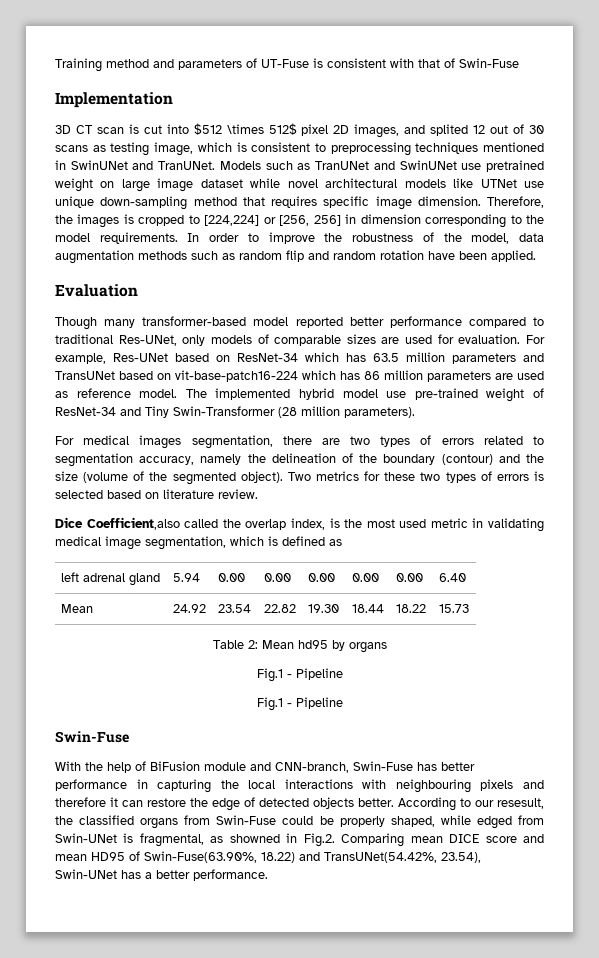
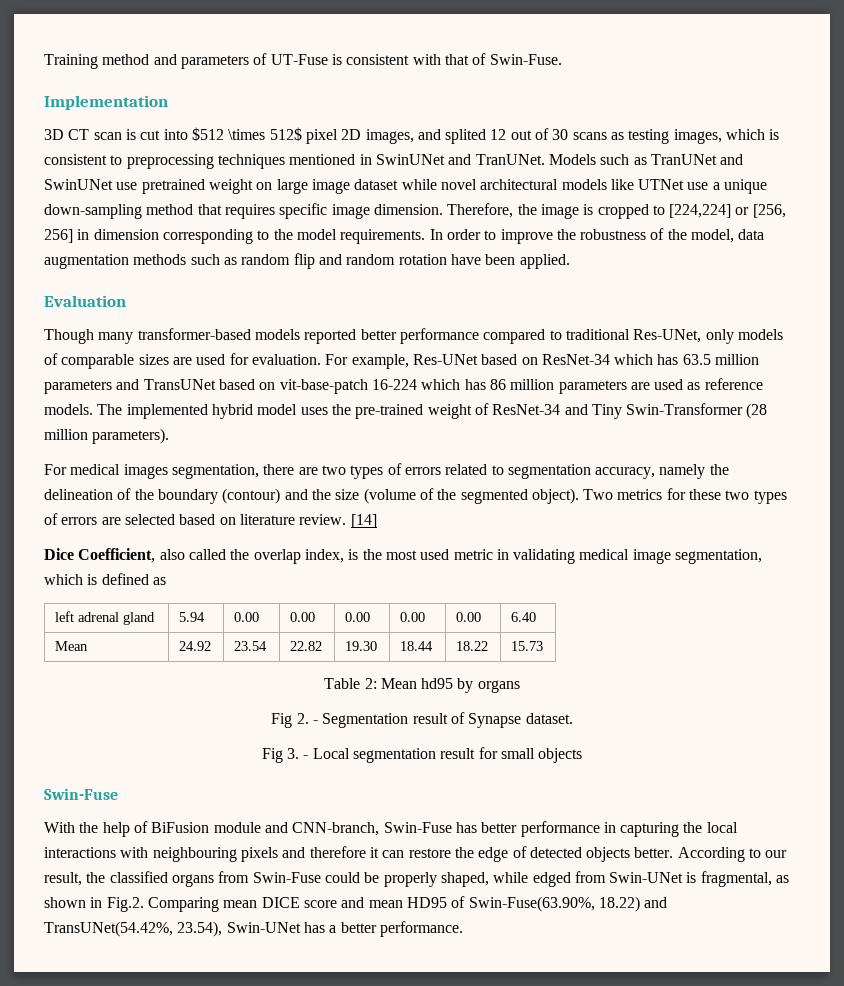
- Training method and parameters of UT-Fuse is consistent with that of Swin-Fuse
+ Training method and parameters of UT-Fuse is consistent with that of Swin-Fuse.
- 3D CT scan is cut into $512 \times 512$ pixel 2D images, and splited 12 out of 30 scans as testing image, which is consistent to preprocessing techniques mentioned in SwinUNet and TranUNet.
+ 3D CT scan is cut into $512 \times 512$ pixel 2D images, and splited 12 out of 30 scans as testing images, which is consistent to preprocessing techniques mentioned in SwinUNet and TranUNet.
- Models such as TranUNet and SwinUNet use pretrained weight on large image dataset while novel architectural models like UTNet use unique down-sampling method that requires specific image dimension.
+ Models such as TranUNet and SwinUNet use pretrained weight on large image dataset while novel architectural models like UTNet use a unique down-sampling method that requires specific image dimension.
- Therefore, the images is cropped to [224,224] or [256, 256] in dimension corresponding to the model requirements.
+ Therefore, the image is cropped to [224,224] or [256, 256] in dimension corresponding to the model requirements.
- Though many transformer-based model reported better performance compared to traditional Res-UNet, only models of comparable sizes are used for evaluation.
+ Though many transformer-based models reported better performance compared to traditional Res-UNet, only models of comparable sizes are used for evaluation.
- For example, Res-UNet based on ResNet-34 which has 63.5 million parameters and TransUNet based on vit-base-patch16-224 which has 86 million parameters are used as reference model.
+ For example, Res-UNet based on ResNet-34 which has 63.5 million parameters and TransUNet based on vit-base-patch 16-224 which has 86 million parameters are used as reference models.
- The implemented hybrid model use pre-trained weight of ResNet-34 and Tiny Swin-Transformer (28 million parameters).
+ The implemented hybrid model uses the pre-trained weight of ResNet-34 and Tiny Swin-Transformer (28 million parameters).
- Two metrics for these two types of errors is selected based on literature review.
+ Two metrics for these two types of errors are selected based on literature review. [14]
- Dice Coefficient,also called the overlap index, is the most used metric in validating medical image segmentation, which is defined as
+ Dice Coefficient, also called the overlap index, is the most used metric in validating medical image segmentation, which is defined as
  Table 2: Mean hd95 by organs
- Fig.1 - Pipeline
- Fig.1 - Pipeline
+ Fig 2. - Segmentation result of Synapse dataset.
+ Fig 3. - Local segmentation result for small objects
- According to our resesult, the classified organs from Swin-Fuse could be properly shaped, while edged from Swin-UNet is fragmental, as showned in Fig.2. Comparing mean DICE score and mean HD95 of Swin-Fuse(63.90%, 18.22) and TransUNet(54.42%, 23.54), Swin-UNet has a better performance.
+ According to our result, the classified organs from Swin-Fuse could be properly shaped, while edged from Swin-UNet is fragmental, as shown in Fig.2. Comparing mean DICE score and mean HD95 of Swin-Fuse(63.90%, 18.22) and TransUNet(54.42%, 23.54), Swin-UNet has a better performance.

